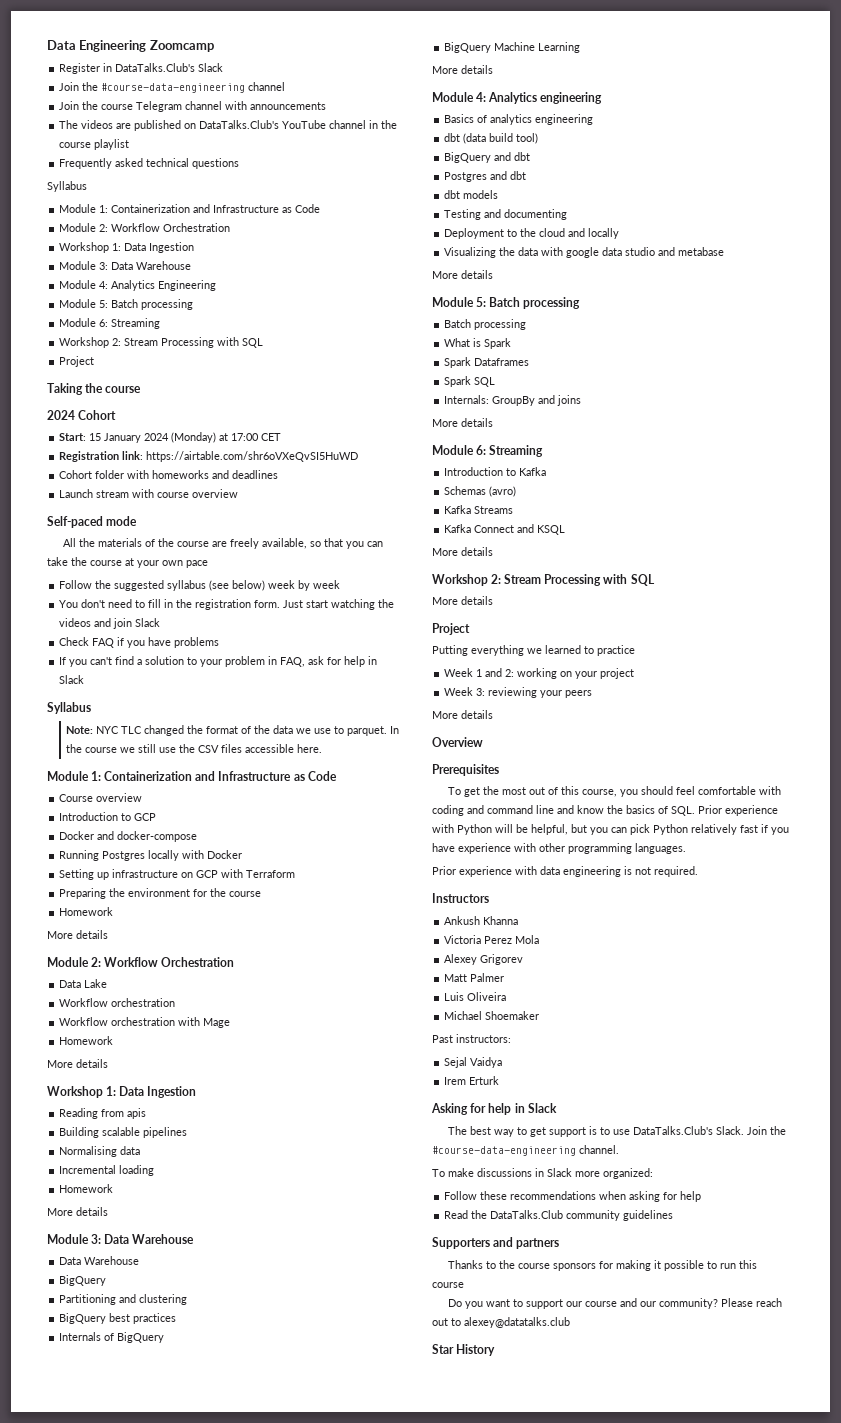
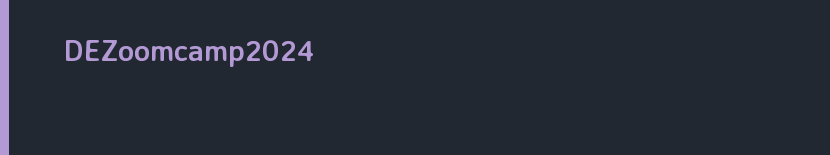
- Data Engineering Zoomcamp
- Register in DataTalks.Club's Slack
- Join the #course-data-engineering channel
- Join the course Telegram channel with announcements
- The videos are published on DataTalks.Club's YouTube channel in the course playlist
- Frequently asked technical questions
- Syllabus
- Module 1: Containerization and Infrastructure as Code
- Module 2: Workflow Orchestration
- Workshop 1: Data Ingestion
- Module 3: Data Warehouse
- Module 4: Analytics Engineering
- Module 5: Batch processing
- Module 6: Streaming
- Workshop 2: Stream Processing with SQL
- Project
- Taking the course
- 2024 Cohort
- Start: 15 January 2024 (Monday) at 17:00 CET
- Registration link: https://airtable.com/shr6oVXeQvSI5HuWD
- Cohort folder with homeworks and deadlines
- Launch stream with course overview
- Self-paced mode
- All the materials of the course are freely available, so that you can take the course at your own pace
- Follow the suggested syllabus (see below) week by week
- You don't need to fill in the registration form. Just start watching the videos and join Slack
- Check FAQ if you have problems
- If you can't find a solution to your problem in FAQ, ask for help in Slack
- Syllabus
- Note: NYC TLC changed the format of the data we use to parquet. In the course we still use the CSV files accessible here.
- Module 1: Containerization and Infrastructure as Code
- Course overview
- Introduction to GCP
- Docker and docker-compose
- Running Postgres locally with Docker
- Setting up infrastructure on GCP with Terraform
- Preparing the environment for the course
- Homework
- More details
- Module 2: Workflow Orchestration
- Data Lake
- Workflow orchestration
- Workflow orchestration with Mage
- Homework
- More details
- Workshop 1: Data Ingestion
- Reading from apis
- Building scalable pipelines
- Normalising data
- Incremental loading
- Homework
- More details
- Module 3: Data Warehouse
- Data Warehouse
- BigQuery
- Partitioning and clustering
- BigQuery best practices
- Internals of BigQuery
- BigQuery Machine Learning
- More details
- Module 4: Analytics engineering
- Basics of analytics engineering
- dbt (data build tool)
- BigQuery and dbt
- Postgres and dbt
- dbt models
- Testing and documenting
- Deployment to the cloud and locally
- Visualizing the data with google data studio and metabase
- More details
- Module 5: Batch processing
- Batch processing
- What is Spark
- Spark Dataframes
- Spark SQL
- Internals: GroupBy and joins
- More details
- Module 6: Streaming
- Introduction to Kafka
- Schemas (avro)
- Kafka Streams
- Kafka Connect and KSQL
- More details
- Workshop 2: Stream Processing with SQL
- More details
- Project
- Putting everything we learned to practice
- Week 1 and 2: working on your project
- Week 3: reviewing your peers
- More details
- Overview
- Prerequisites
- To get the most out of this course, you should feel comfortable with coding and command line and know the basics of SQL. Prior experience with Python will be helpful, but you can pick Python relatively fast if you have experience with other programming languages.
- Prior experience with data engineering is not required.
- Instructors
- Ankush Khanna
- Victoria Perez Mola
- Alexey Grigorev
- Matt Palmer
- Luis Oliveira
- Michael Shoemaker
- Past instructors:
- Sejal Vaidya
- Irem Erturk
- Asking for help in Slack
- The best way to get support is to use DataTalks.Club's Slack. Join the #course-data-engineering channel.
- To make discussions in Slack more organized:
- Follow these recommendations when asking for help
- Read the DataTalks.Club community guidelines
- Supporters and partners
- Thanks to the course sponsors for making it possible to run this course
- Do you want to support our course and our community? Please reach out to alexey@datatalks.club
- Star History
+ DEZoomcamp2024

